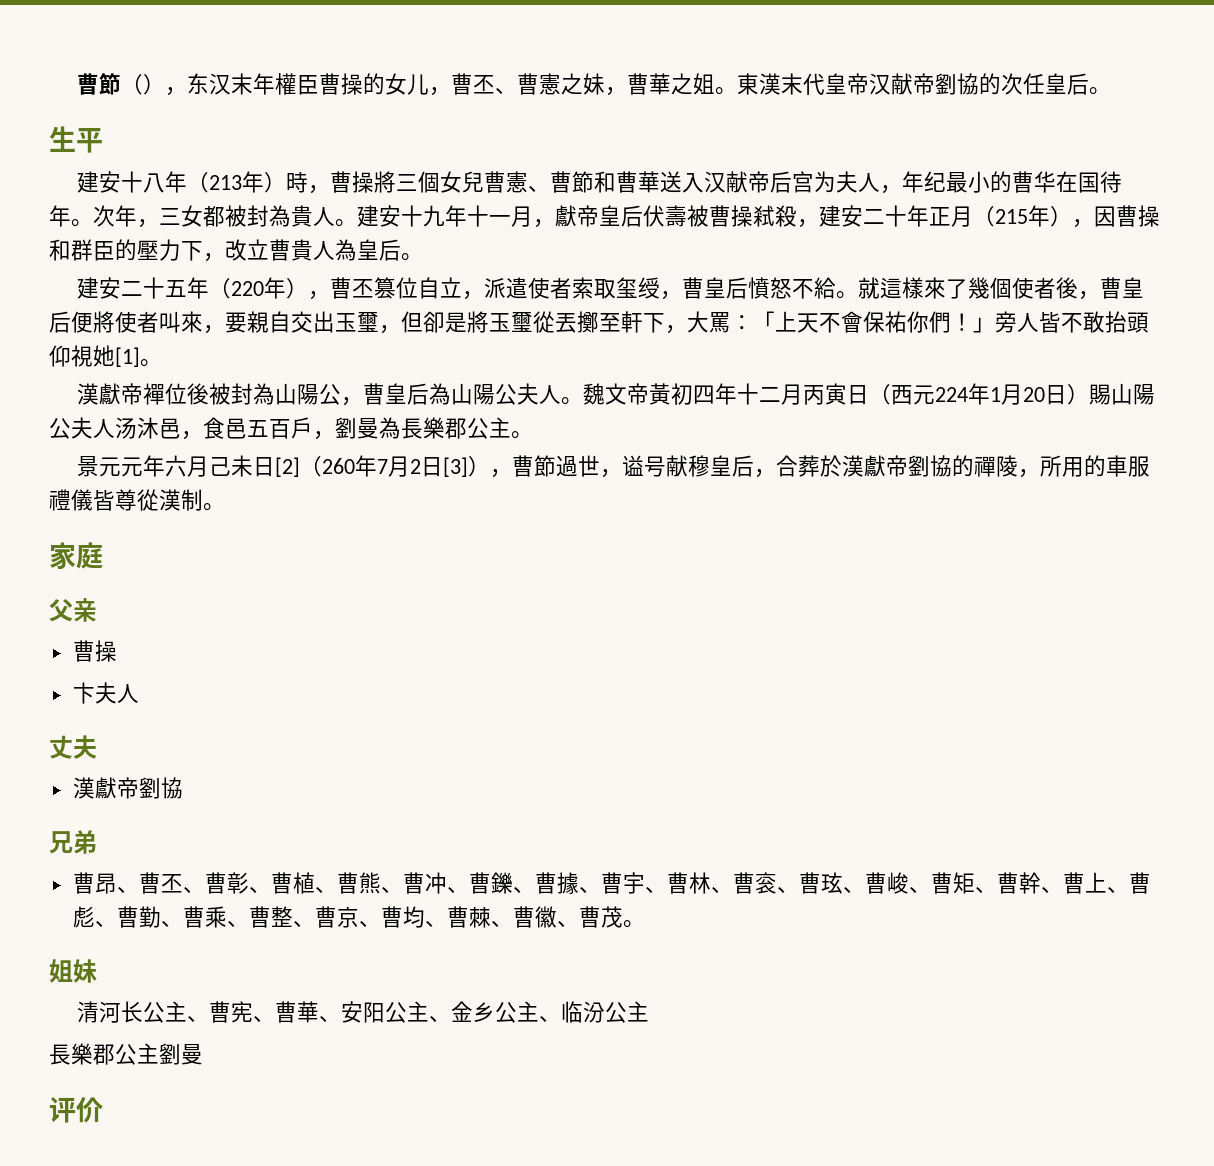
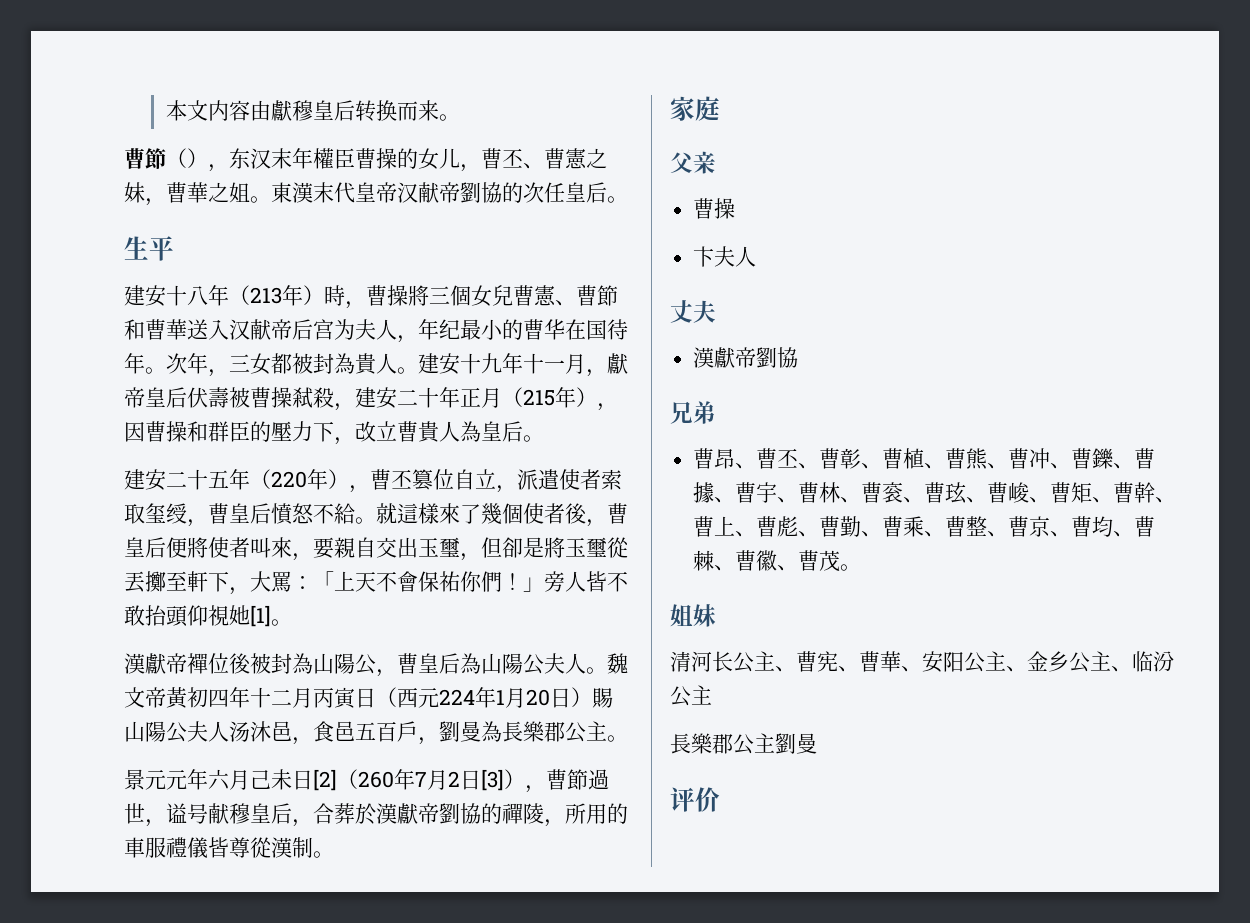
+ 本文内容由獻穆皇后转换而来。

